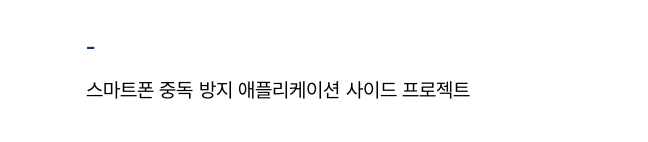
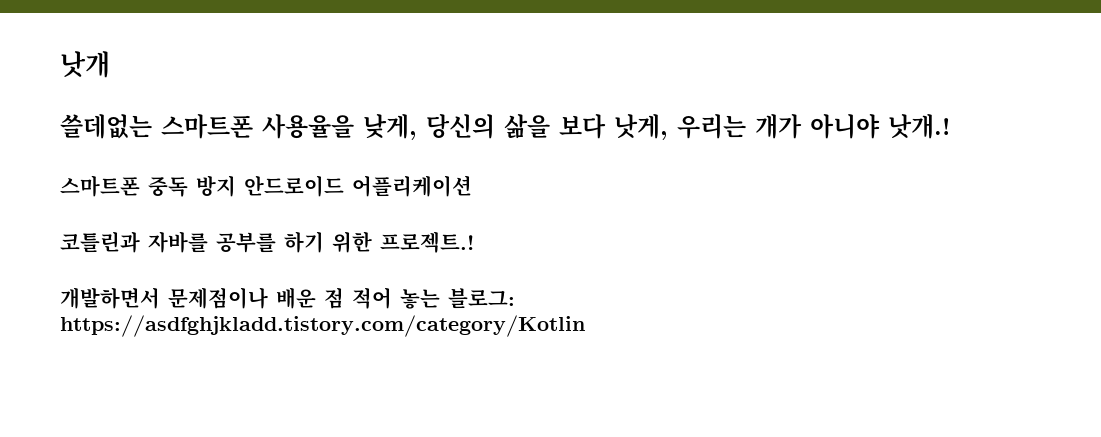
- -
- 스마트폰 중독 방지 애플리케이션 사이드 프로젝트
+ 낫개
+ 쓸데없는 스마트폰 사용율을 낮게, 당신의 삶을 보다 낫게, 우리는 개가 아니야 낫개.!
+ 스마트폰 중독 방지 안드로이드 어플리케이션
+ 코틀린과 자바를 공부를 하기 위한 프로젝트.!
+ 개발하면서 문제점이나 배운 점 적어 놓는 블로그: https://asdfghjkladd.tistory.com/category/Kotlin

